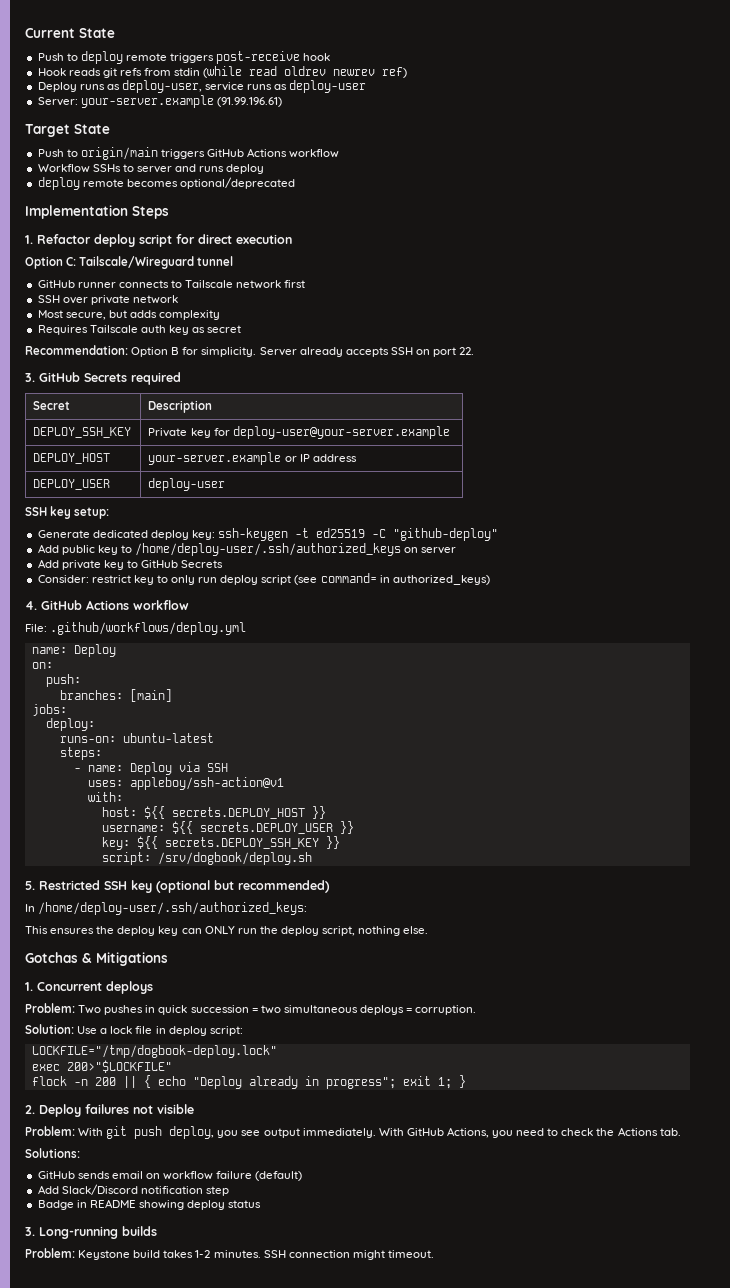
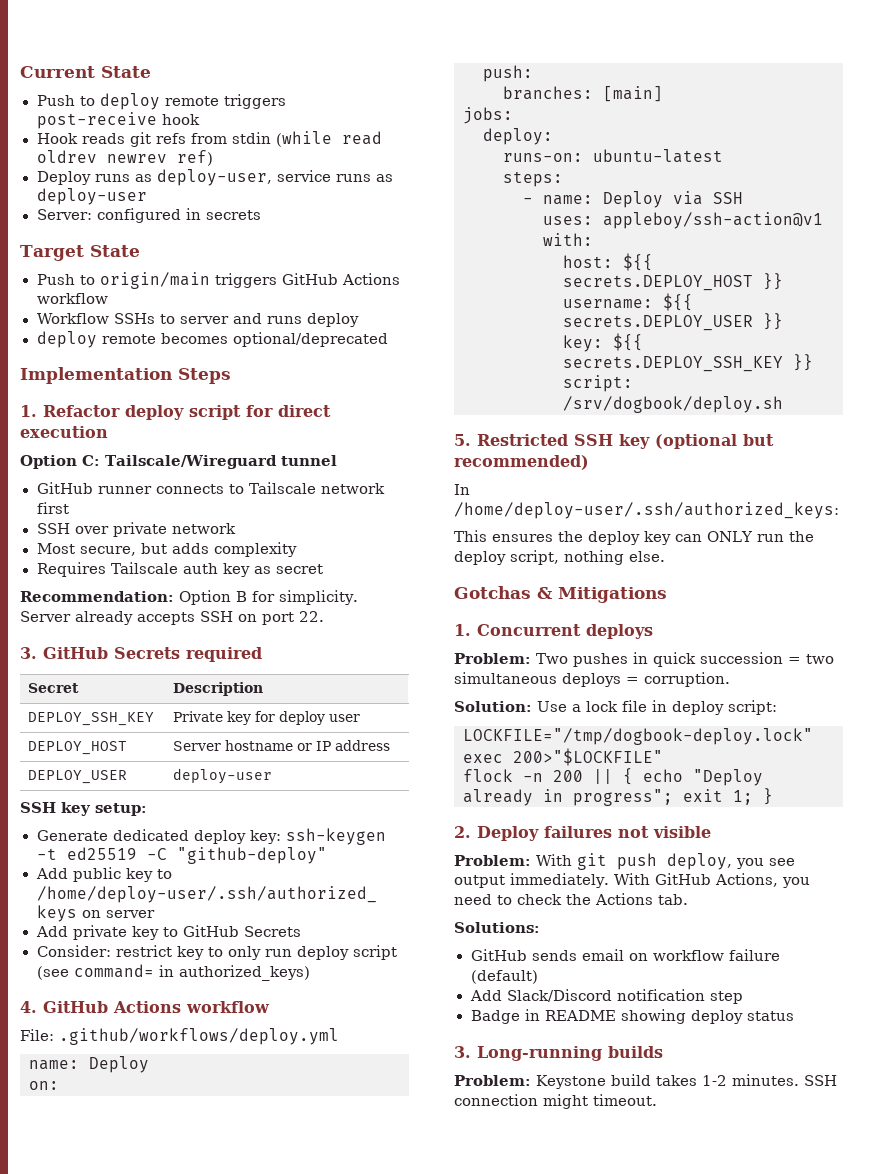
- Server: your-server.example (91.99.196.61)
+ Server: configured in secrets
- DEPLOY_SSH_KEY | Private key for deploy-user@your-server.example
+ DEPLOY_SSH_KEY | Private key for deploy user
- DEPLOY_HOST | your-server.example or IP address
+ DEPLOY_HOST | Server hostname or IP address

